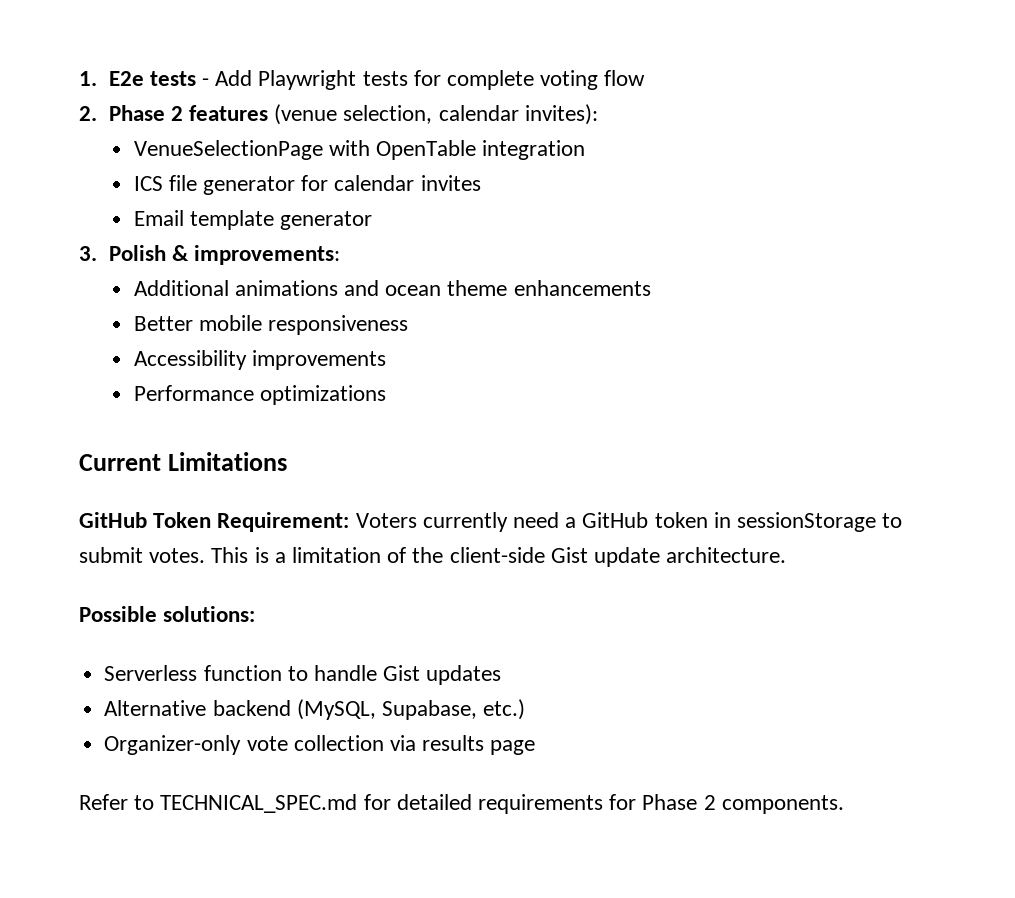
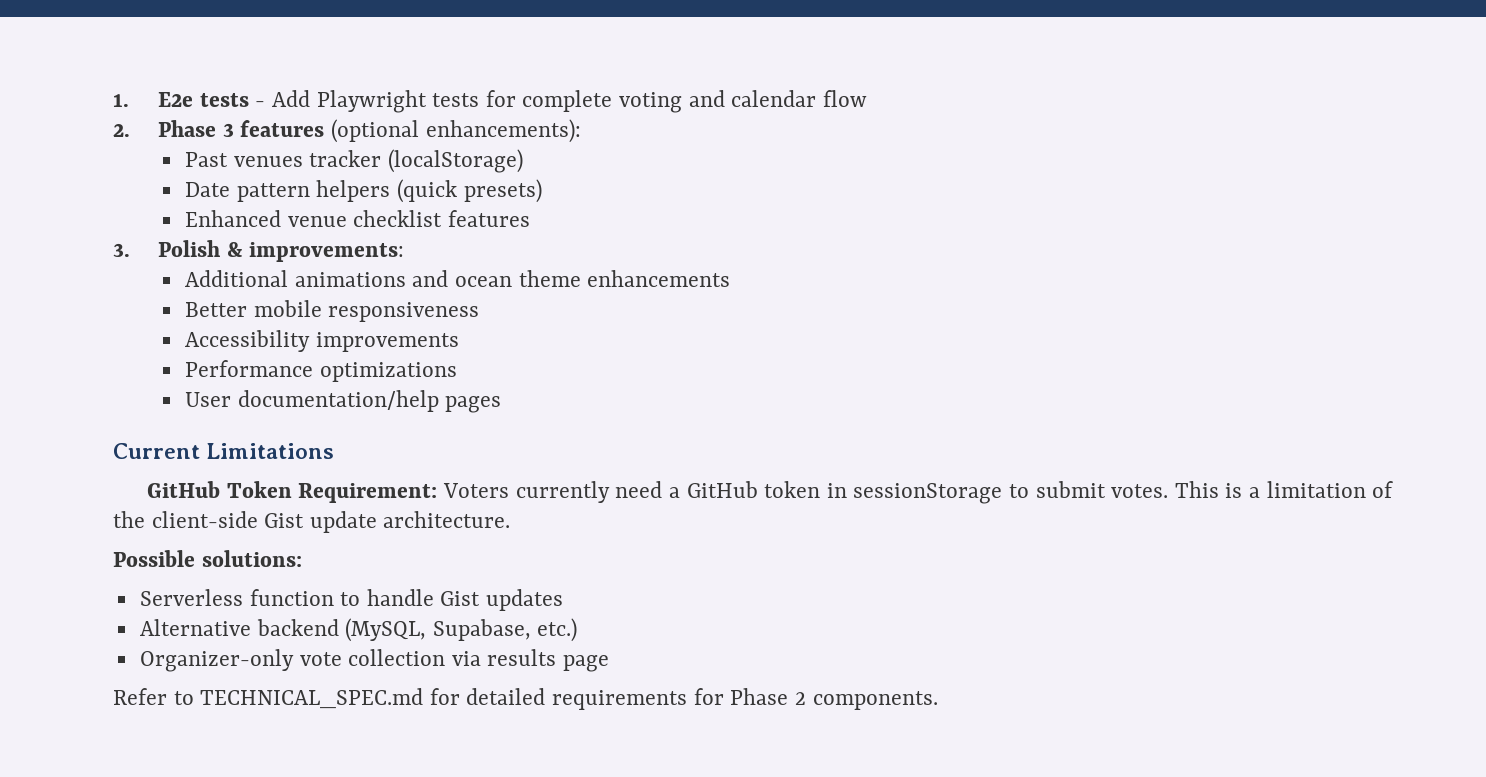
- 1. E2e tests - Add Playwright tests for complete voting flow
+ 1. E2e tests - Add Playwright tests for complete voting and calendar flow
- 2. Phase 2 features (venue selection, calendar invites):
- VenueSelectionPage with OpenTable integration
- ICS file generator for calendar invites
- Email template generator
+ 2. Phase 3 features (optional enhancements):
+ Past venues tracker (localStorage)
+ Date pattern helpers (quick presets)
+ Enhanced venue checklist features
+ User documentation/help pages

